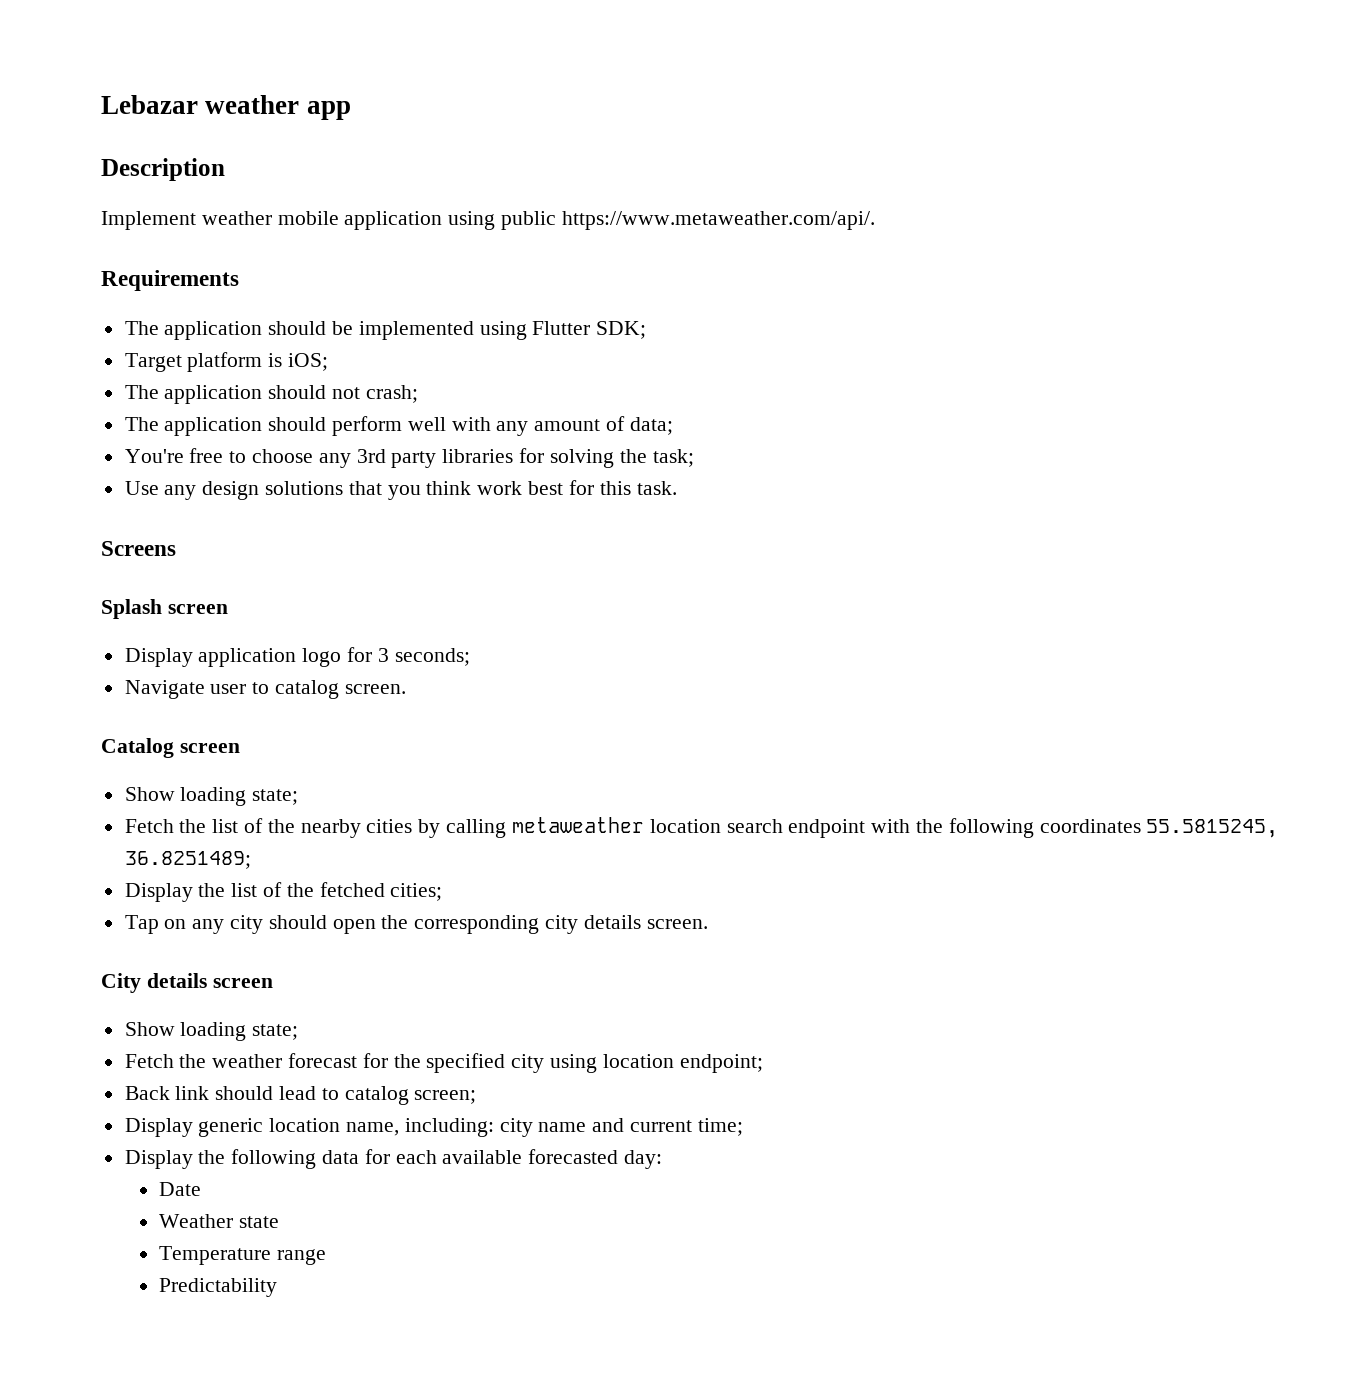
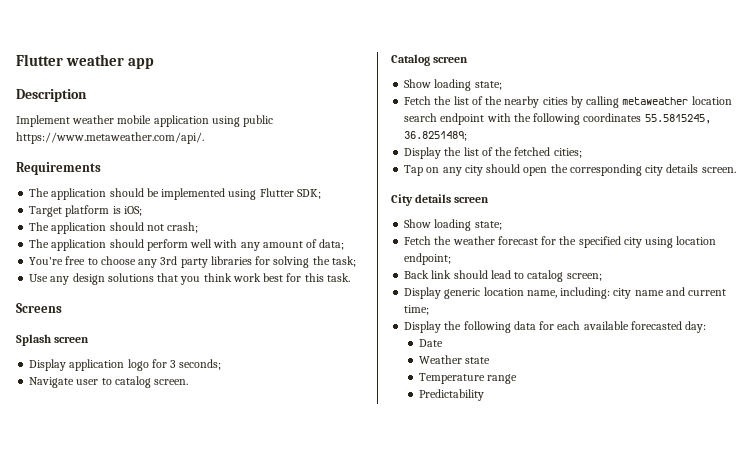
- Lebazar weather app
+ Flutter weather app

